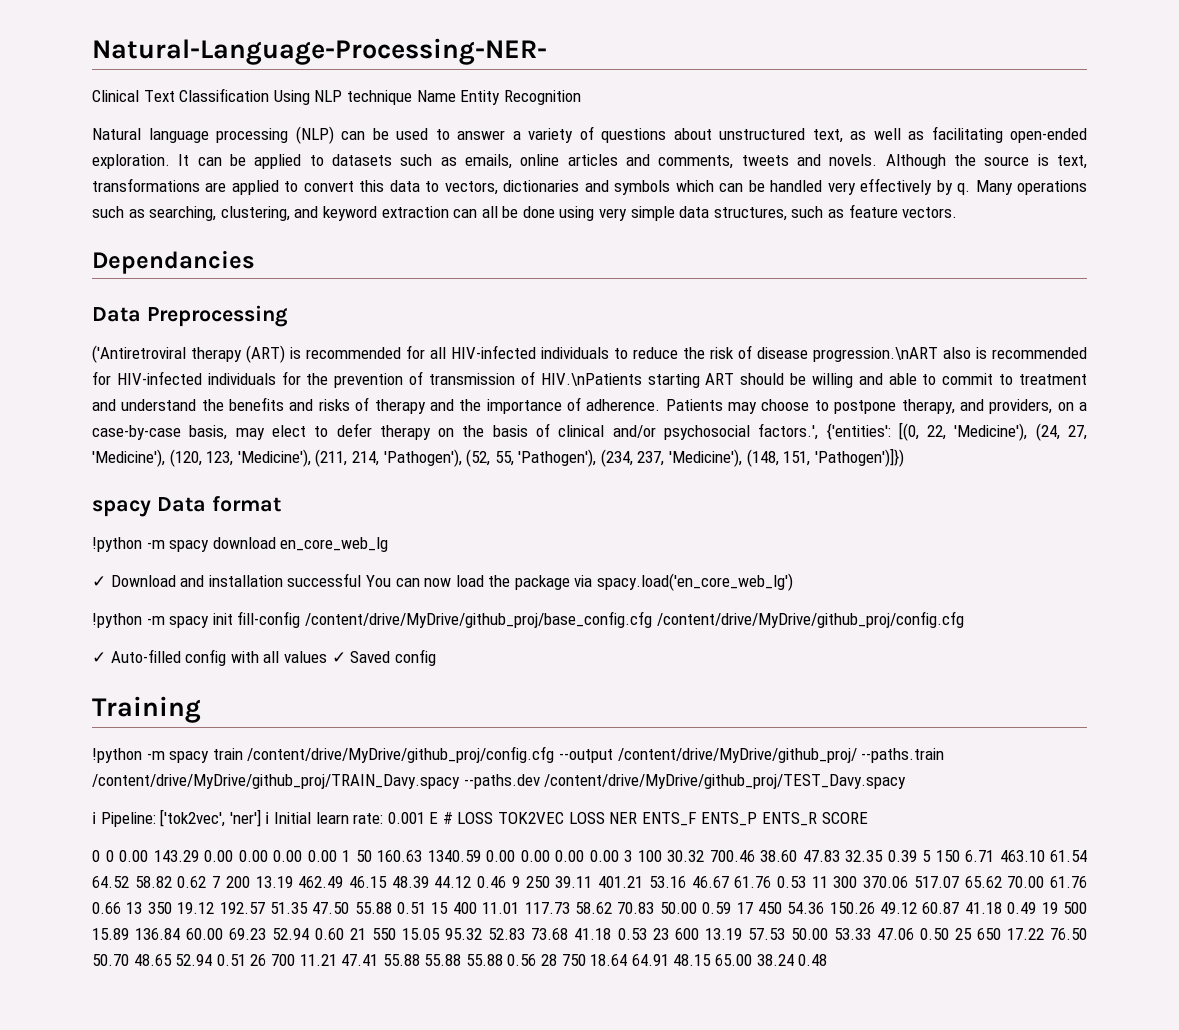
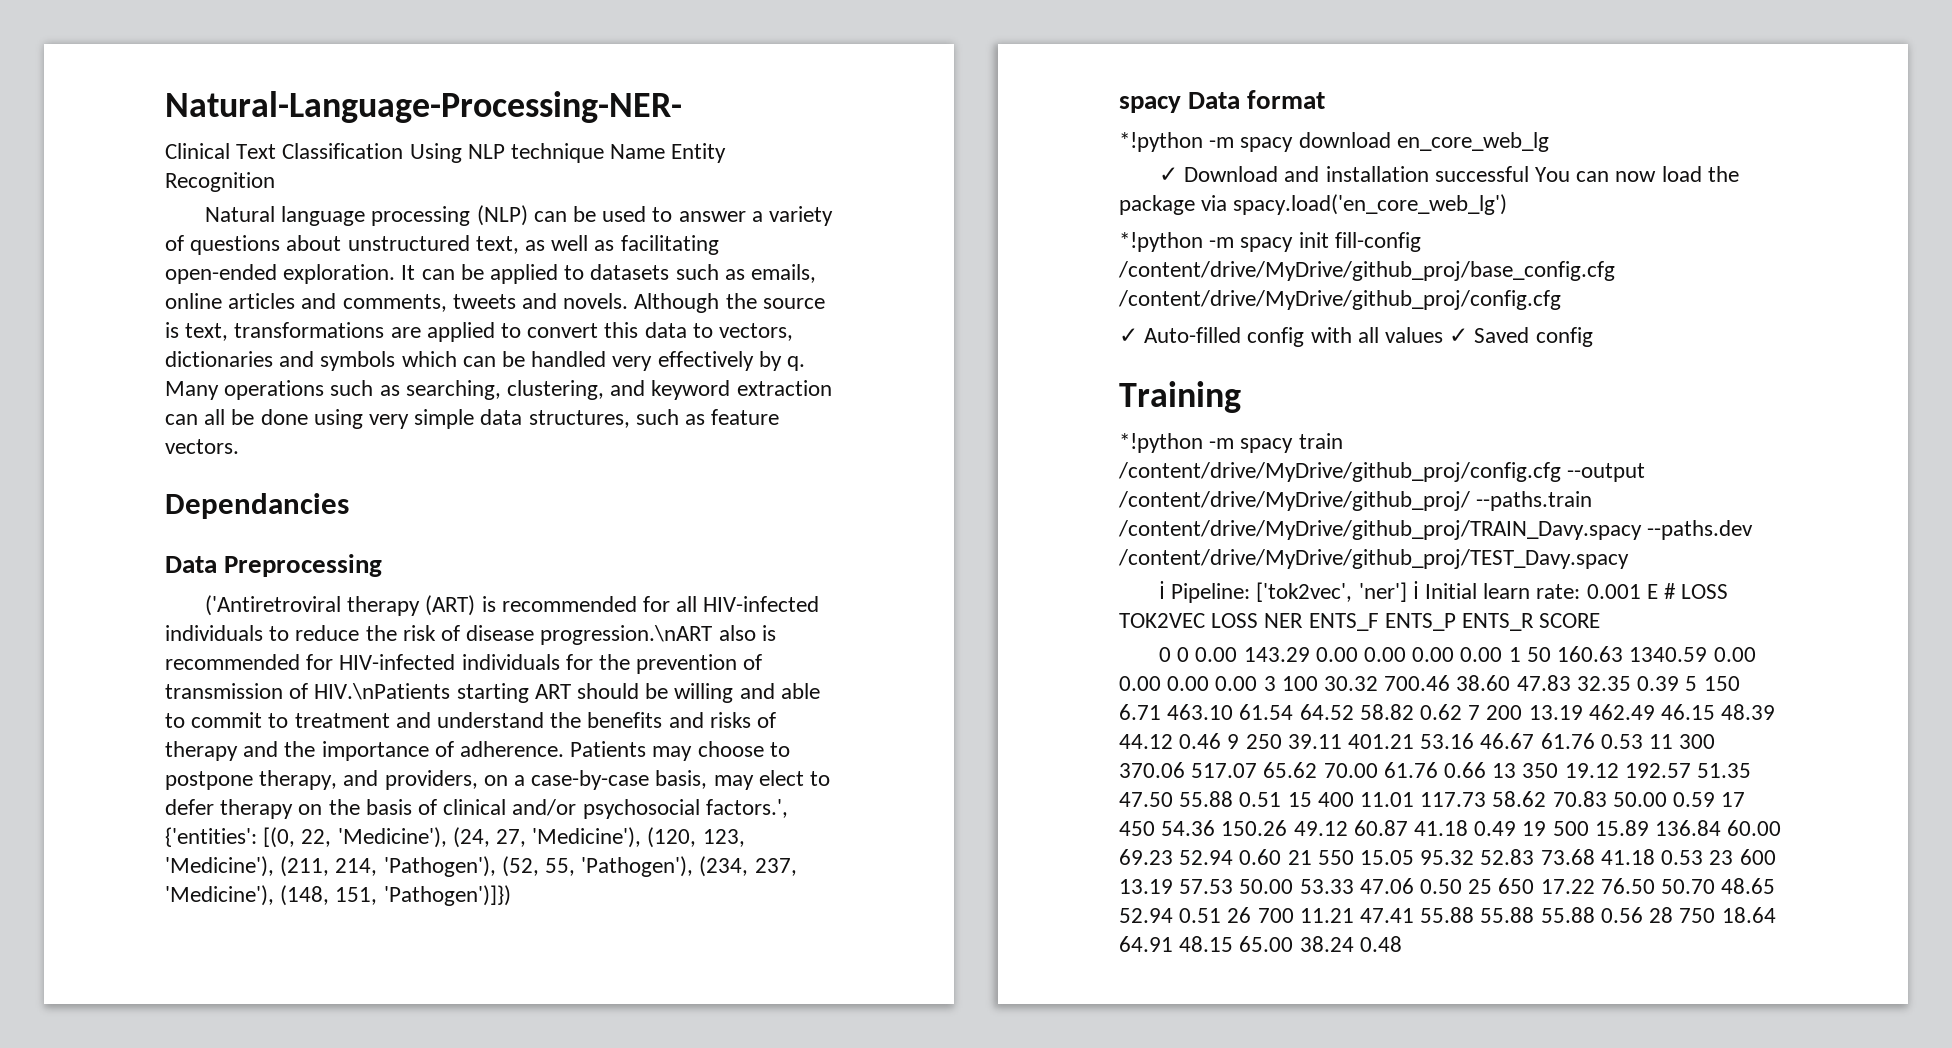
- !python -m spacy download en_core_web_lg
+ *!python -m spacy download en_core_web_lg
- !python -m spacy init fill-config /content/drive/MyDrive/github_proj/base_config.cfg /content/drive/MyDrive/github_proj/config.cfg
+ *!python -m spacy init fill-config /content/drive/MyDrive/github_proj/base_config.cfg /content/drive/MyDrive/github_proj/config.cfg
- !python -m spacy train /content/drive/MyDrive/github_proj/config.cfg --output /content/drive/MyDrive/github_proj/ --paths.train /content/drive/MyDrive/github_proj/TRAIN_Davy.spacy --paths.dev /content/drive/MyDrive/github_proj/TEST_Davy.spacy
+ *!python -m spacy train /content/drive/MyDrive/github_proj/config.cfg --output /content/drive/MyDrive/github_proj/ --paths.train /content/drive/MyDrive/github_proj/TRAIN_Davy.spacy --paths.dev /content/drive/MyDrive/github_proj/TEST_Davy.spacy

